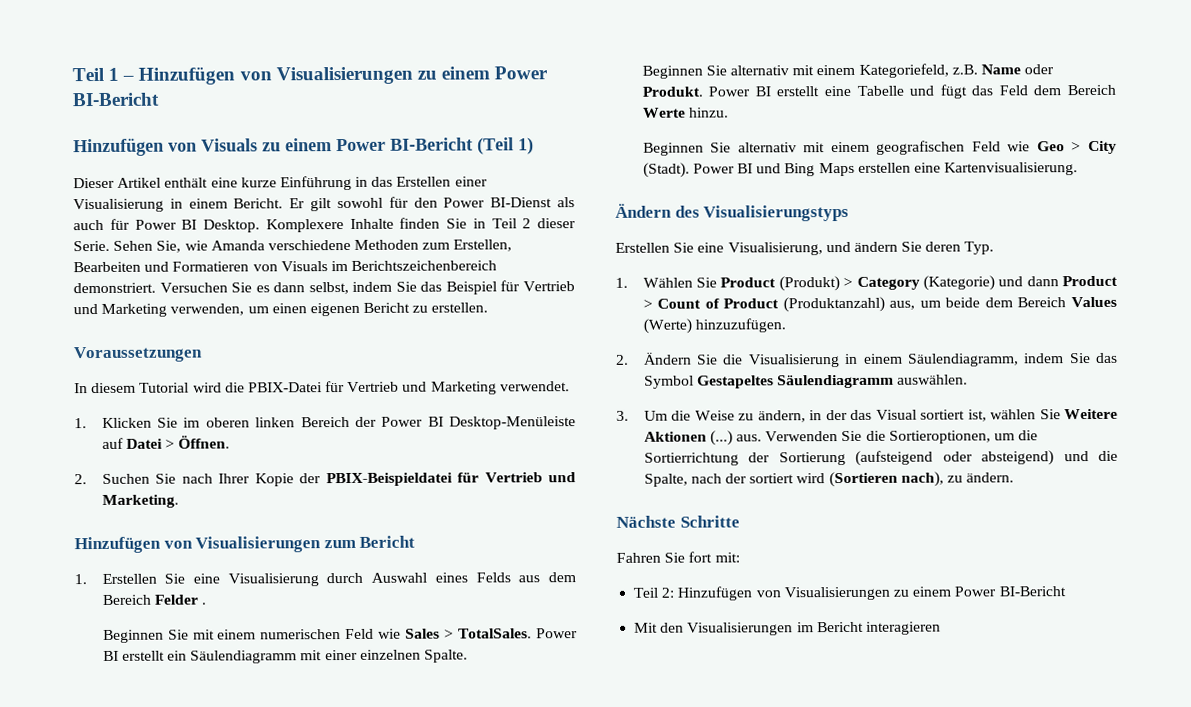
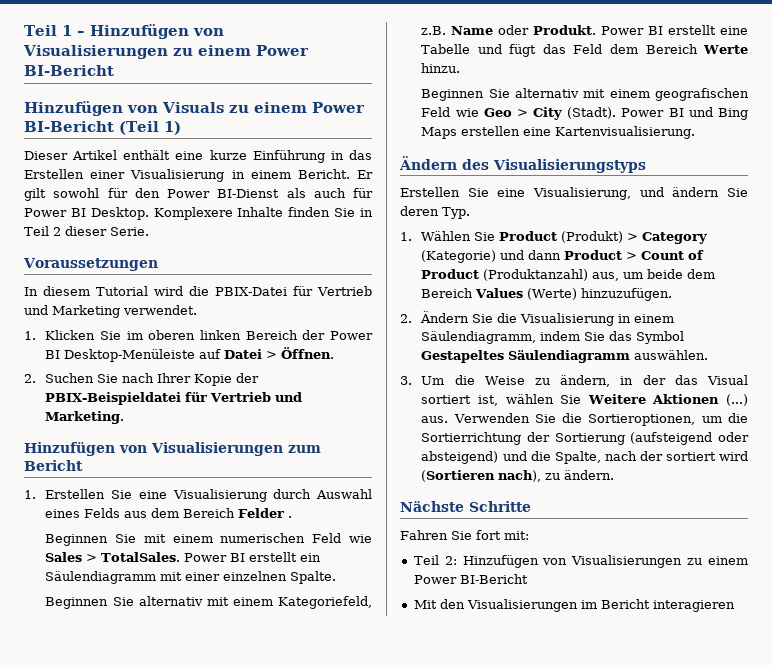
- Sehen Sie, wie Amanda verschiedene Methoden zum Erstellen, Bearbeiten und Formatieren von Visuals im Berichtszeichenbereich demonstriert. Versuchen Sie es dann selbst, indem Sie das Beispiel für Vertrieb und Marketing verwenden, um einen eigenen Bericht zu erstellen.

